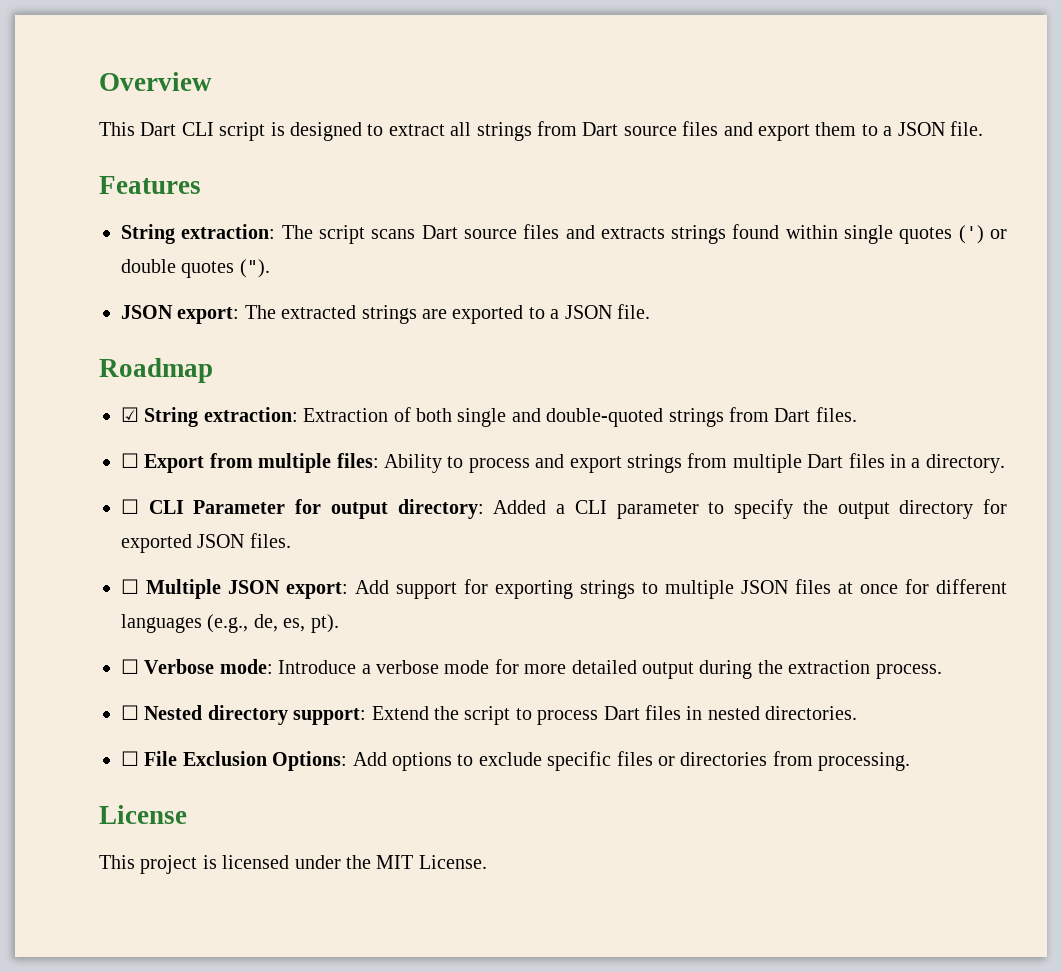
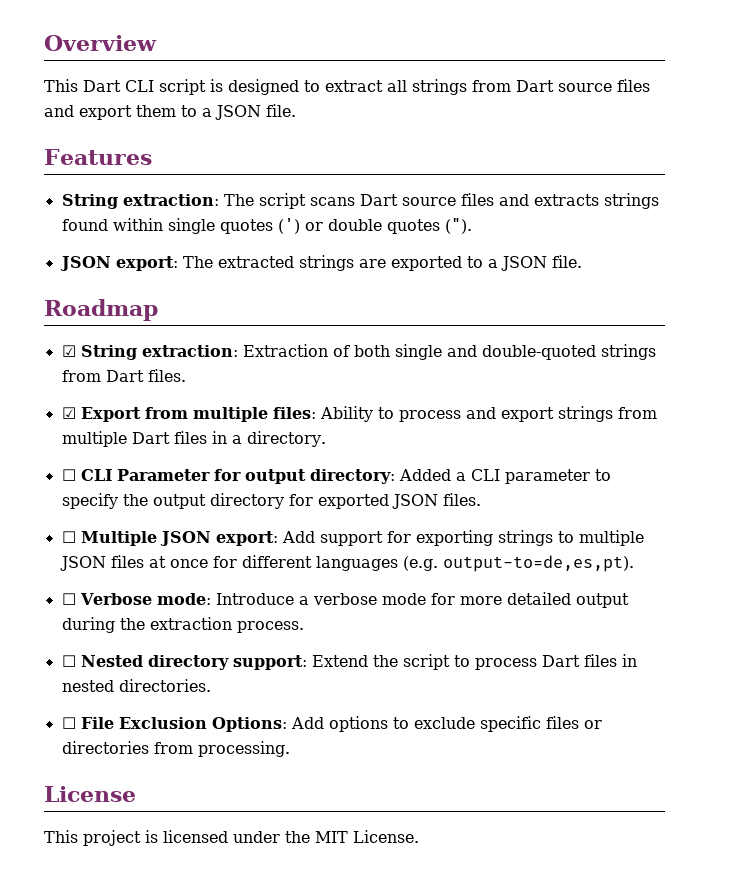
- ☐ Export from multiple files: Ability to process and export strings from multiple Dart files in a directory.
+ ☑ Export from multiple files: Ability to process and export strings from multiple Dart files in a directory.
- ☐ Multiple JSON export: Add support for exporting strings to multiple JSON files at once for different languages (e.g., de, es, pt).
+ ☐ Multiple JSON export: Add support for exporting strings to multiple JSON files at once for different languages (e.g. output-to=de,es,pt).

